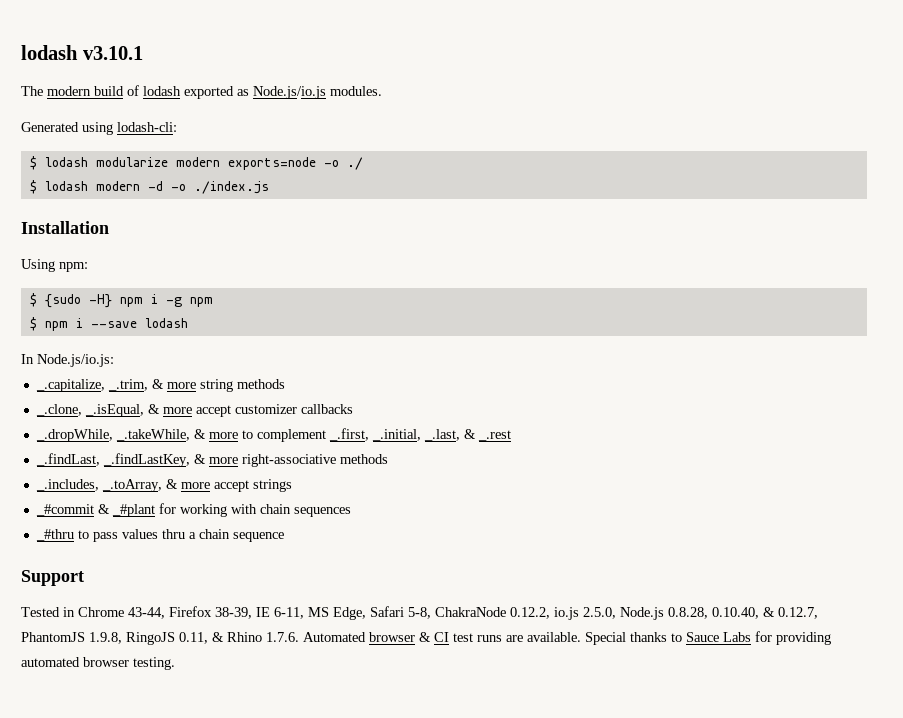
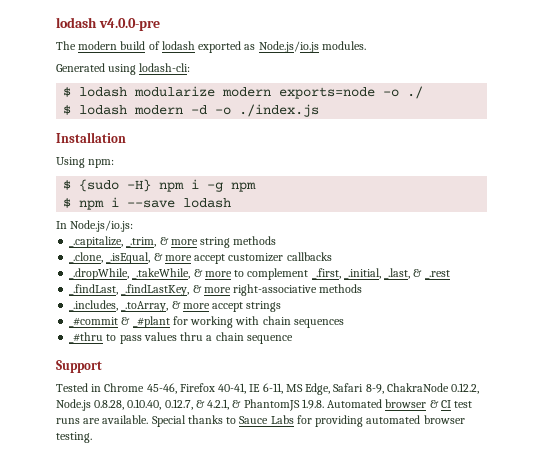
- lodash v3.10.1
+ lodash v4.0.0-pre
- Tested in Chrome 43-44, Firefox 38-39, IE 6-11, MS Edge, Safari 5-8, ChakraNode 0.12.2, io.js 2.5.0, Node.js 0.8.28, 0.10.40, & 0.12.7, PhantomJS 1.9.8, RingoJS 0.11, & Rhino 1.7.6. Automated browser & CI test runs are available.
+ Tested in Chrome 45-46, Firefox 40-41, IE 6-11, MS Edge, Safari 8-9, ChakraNode 0.12.2, Node.js 0.8.28, 0.10.40, 0.12.7, & 4.2.1, & PhantomJS 1.9.8. Automated browser & CI test runs are available.

